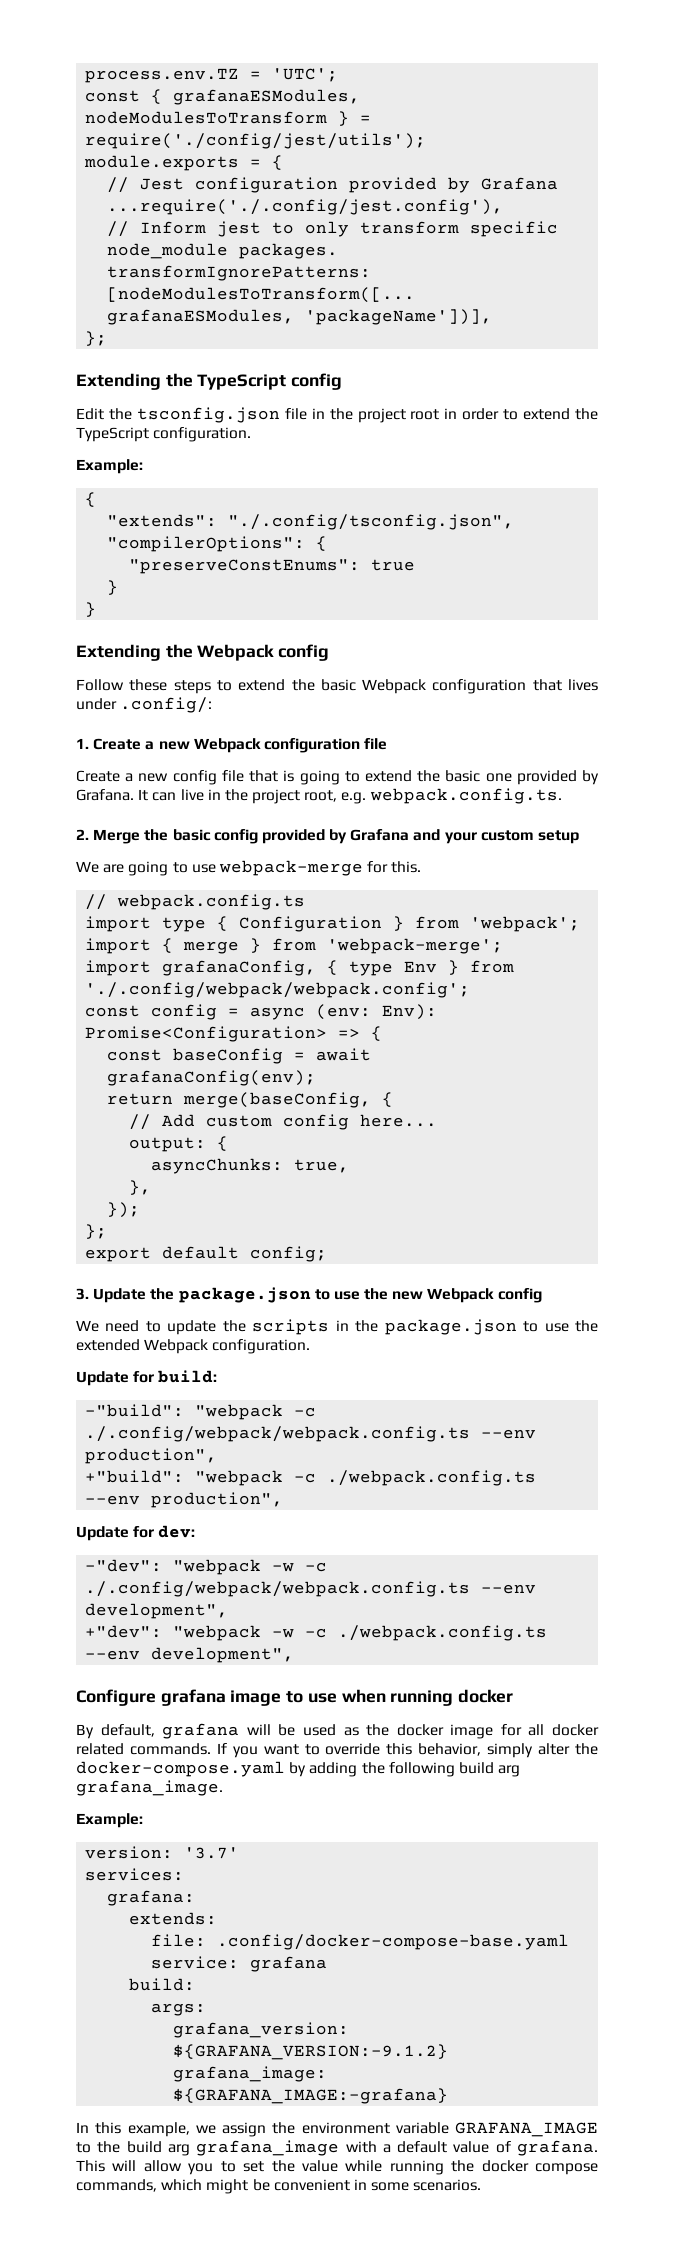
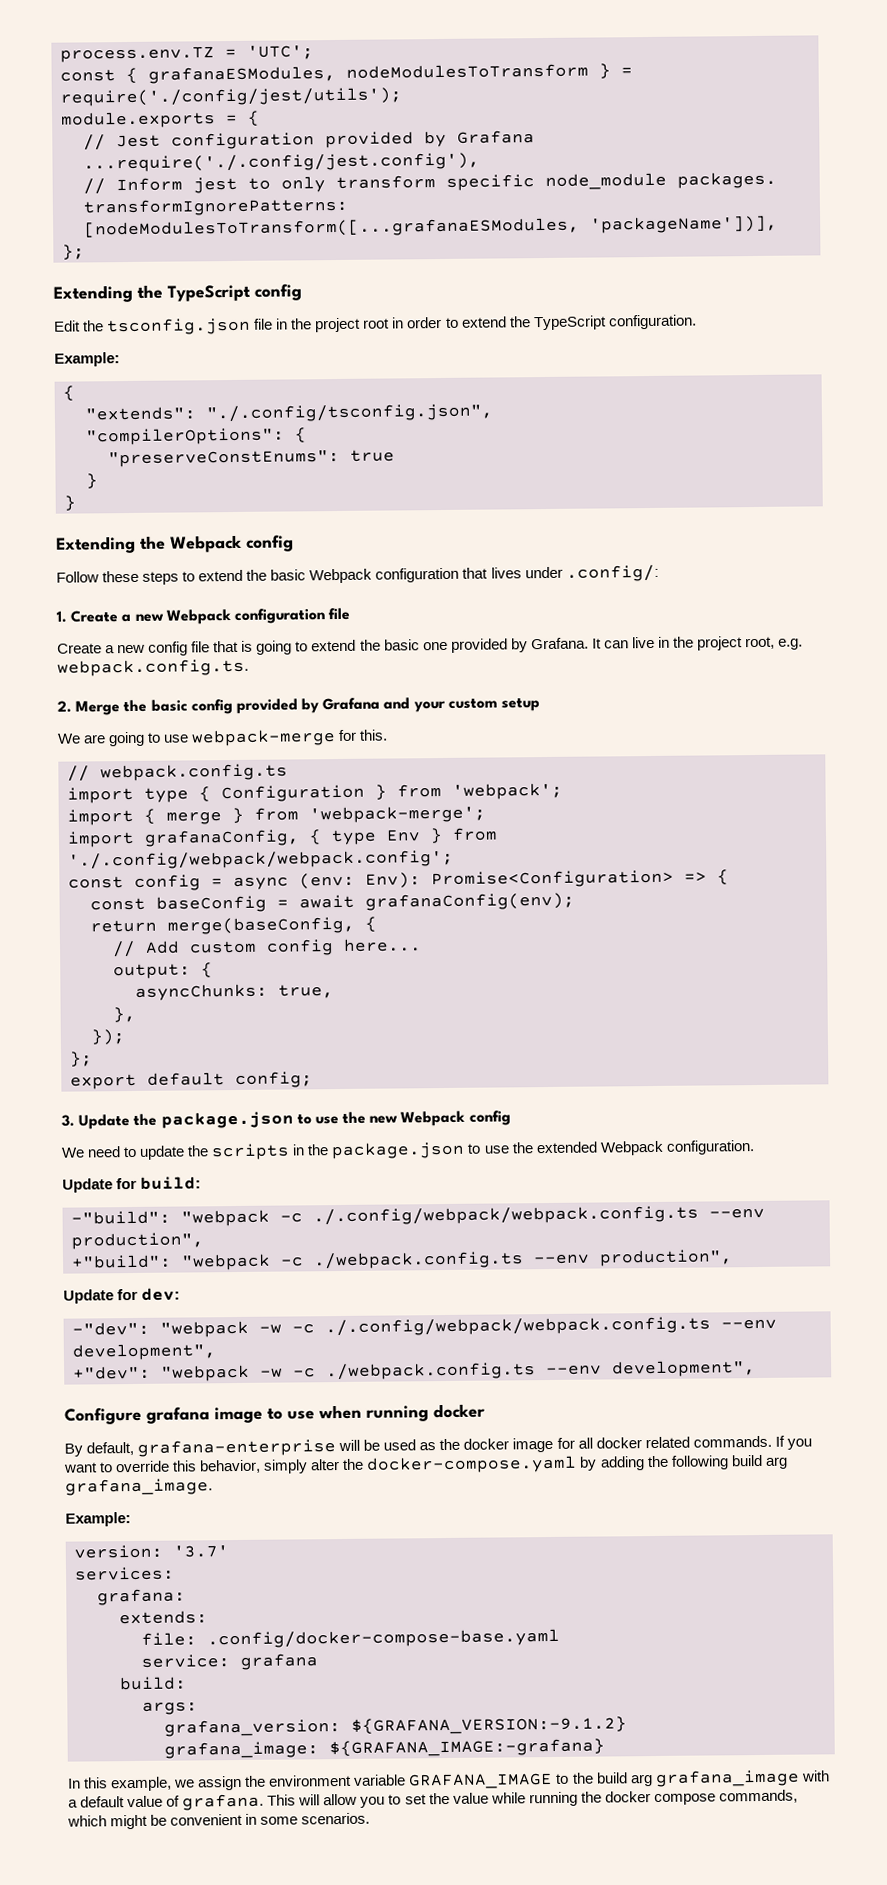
- By default, grafana will be used as the docker image for all docker related commands.
+ By default, grafana-enterprise will be used as the docker image for all docker related commands.

